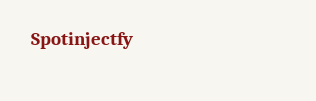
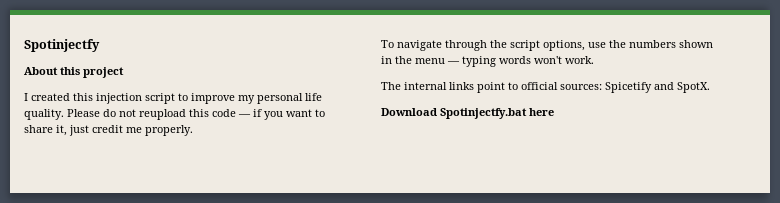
+ About this project
+ I created this injection script to improve my personal life quality. Please do not reupload this code — if you want to share it, just credit me properly.
+ To navigate through the script options, use the numbers shown in the menu — typing words won't work.
+ The internal links point to official sources: Spicetify and SpotX.
+ Download Spotinjectfy.bat here

